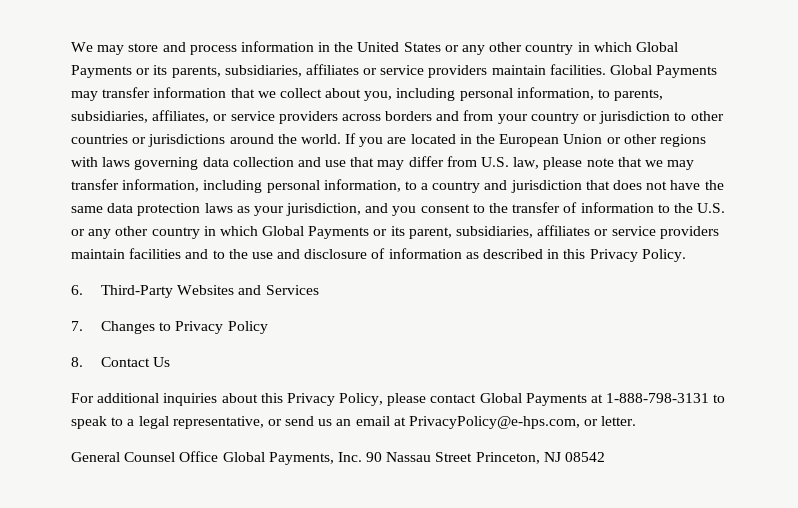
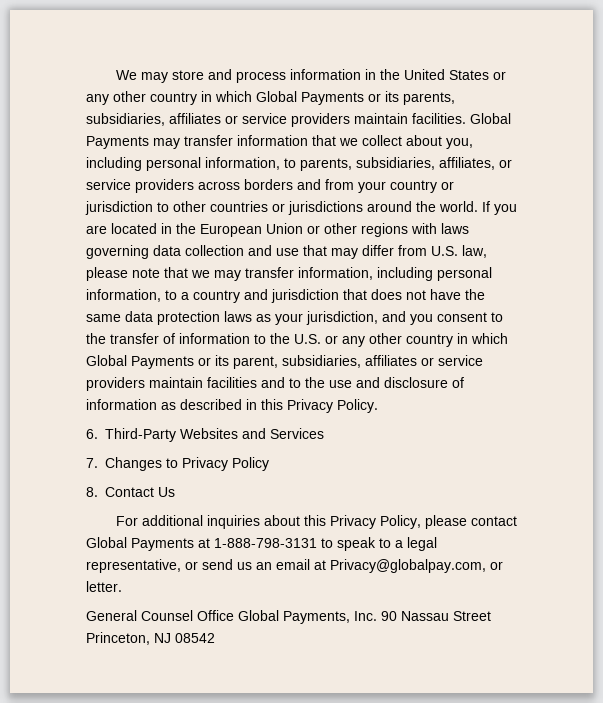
- For additional inquiries about this Privacy Policy, please contact Global Payments at 1-888-798-3131 to speak to a legal representative, or send us an email at PrivacyPolicy@e-hps.com, or letter.
+ For additional inquiries about this Privacy Policy, please contact Global Payments at 1-888-798-3131 to speak to a legal representative, or send us an email at Privacy@globalpay.com, or letter.

